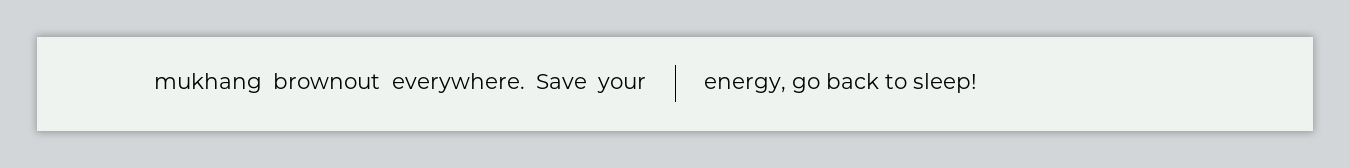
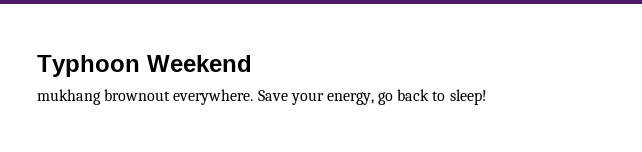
+ Typhoon Weekend

